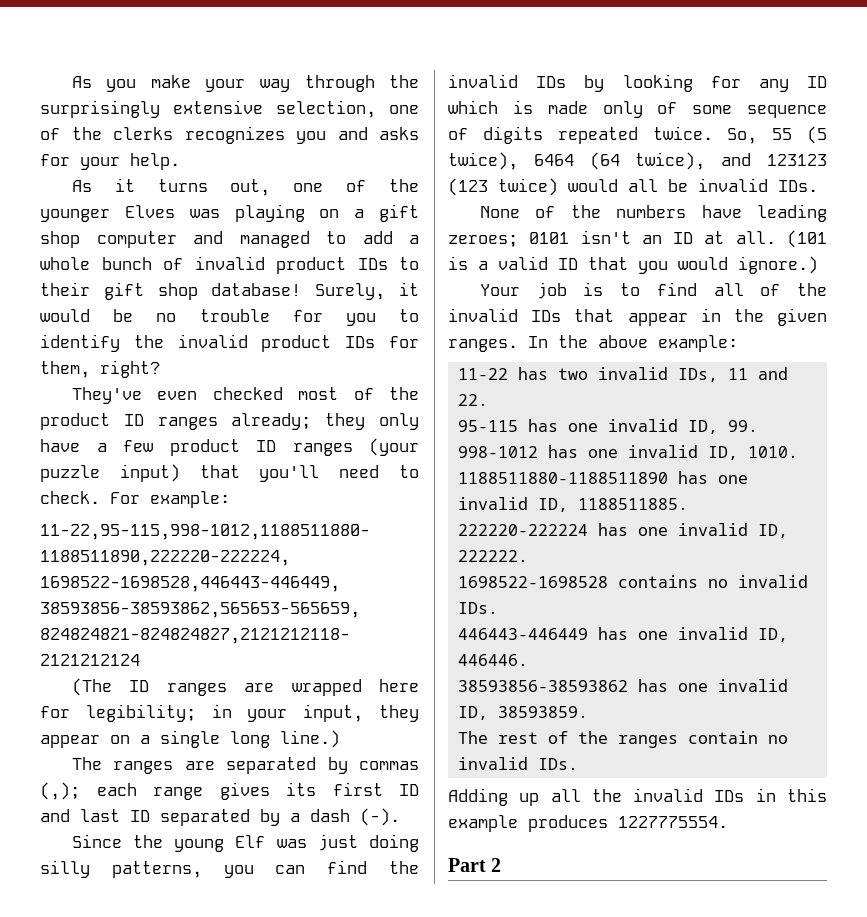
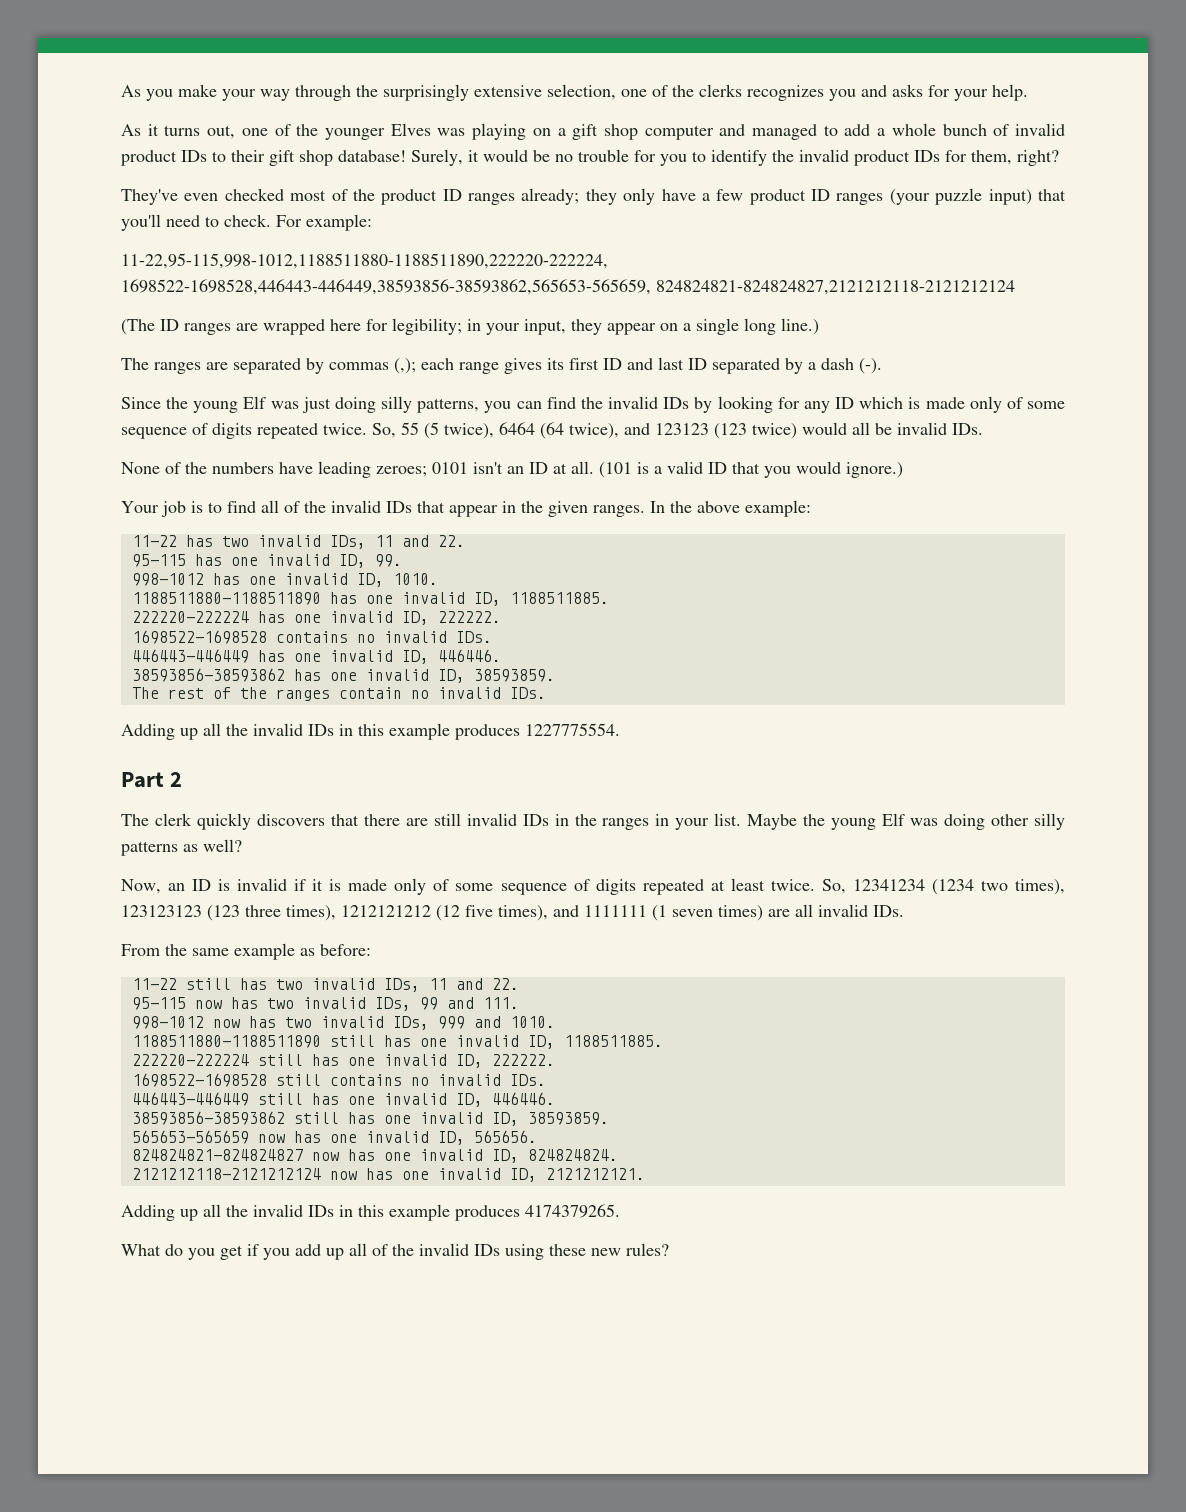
+ The clerk quickly discovers that there are still invalid IDs in the ranges in your list. Maybe the young Elf was doing other silly patterns as well?
+ Now, an ID is invalid if it is made only of some sequence of digits repeated at least twice. So, 12341234 (1234 two times), 123123123 (123 three times), 1212121212 (12 five times), and 1111111 (1 seven times) are all invalid IDs.
+ From the same example as before:
+ 11-22 still has two invalid IDs, 11 and 22.
+ 95-115 now has two invalid IDs, 99 and 111.
+ 998-1012 now has two invalid IDs, 999 and 1010.
+ 1188511880-1188511890 still has one invalid ID, 1188511885.
+ 222220-222224 still has one invalid ID, 222222.
+ 1698522-1698528 still contains no invalid IDs.
+ 446443-446449 still has one invalid ID, 446446.
+ 38593856-38593862 still has one invalid ID, 38593859.
+ 565653-565659 now has one invalid ID, 565656.
+ 824824821-824824827 now has one invalid ID, 824824824.
+ 2121212118-2121212124 now has one invalid ID, 2121212121.
+ Adding up all the invalid IDs in this example produces 4174379265.
+ What do you get if you add up all of the invalid IDs using these new rules?

